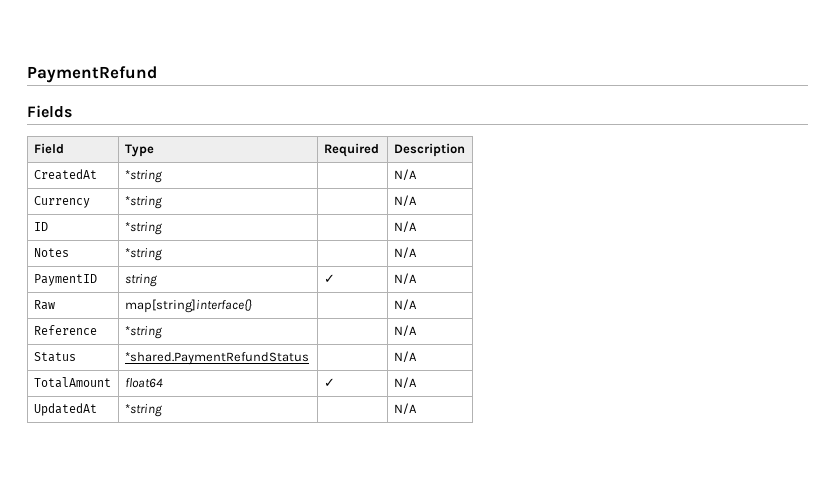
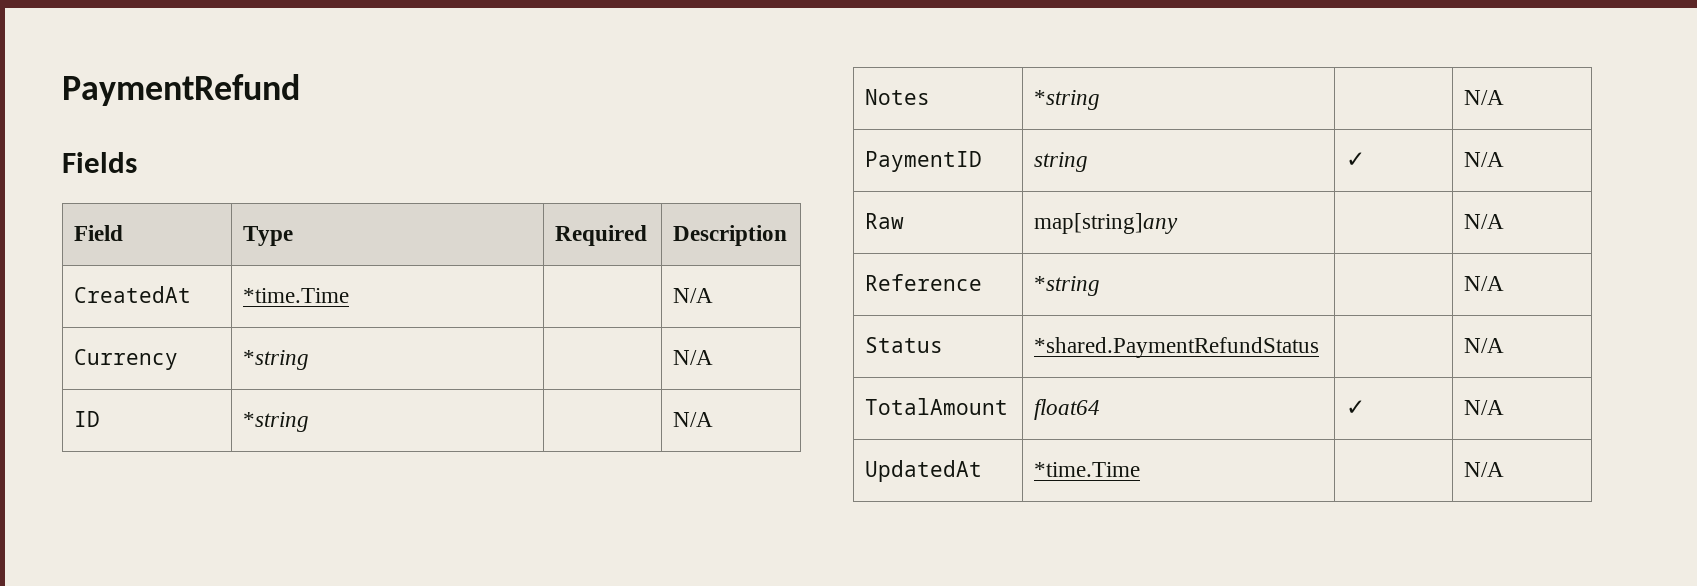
- CreatedAt | *string | | N/A
+ CreatedAt | *time.Time | | N/A
- Raw | map[string]interface{} | | N/A
+ Raw | map[string]any | | N/A
- UpdatedAt | *string | | N/A
+ UpdatedAt | *time.Time | | N/A

